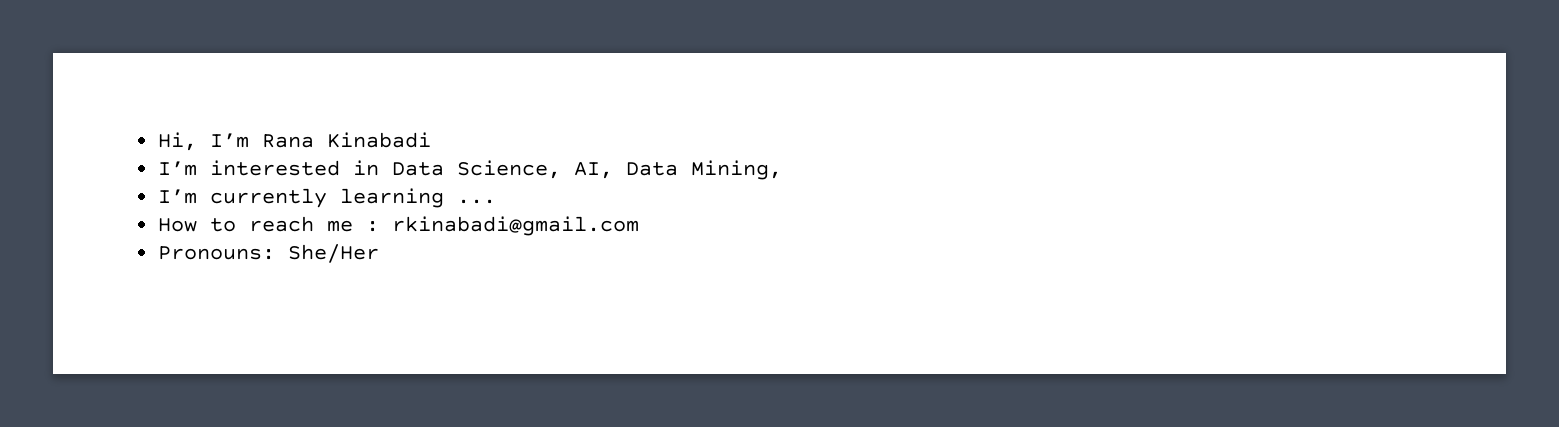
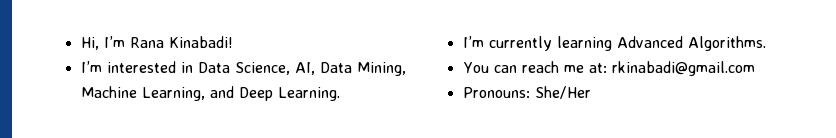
- Hi, I’m Rana Kinabadi
+ Hi, I’m Rana Kinabadi!
- I’m interested in Data Science, AI, Data Mining,
+ I’m interested in Data Science, AI, Data Mining, Machine Learning, and Deep Learning.
- I’m currently learning ...
- How to reach me : rkinabadi@gmail.com
+ I’m currently learning Advanced Algorithms.
+ You can reach me at: rkinabadi@gmail.com

